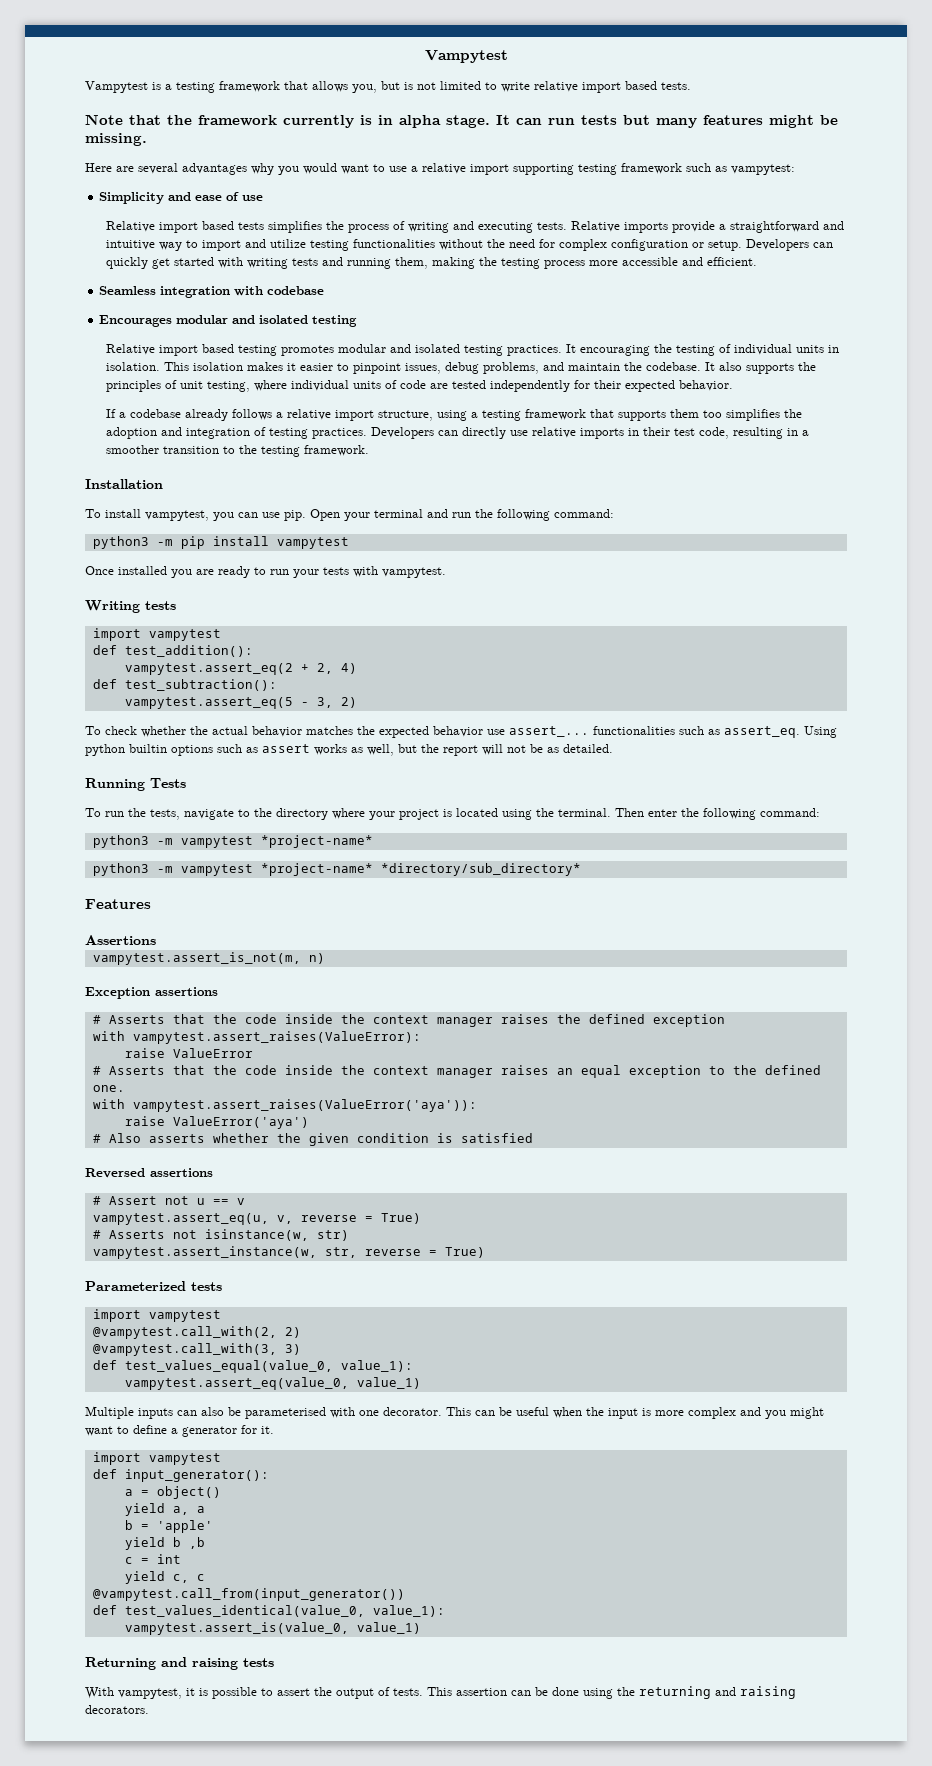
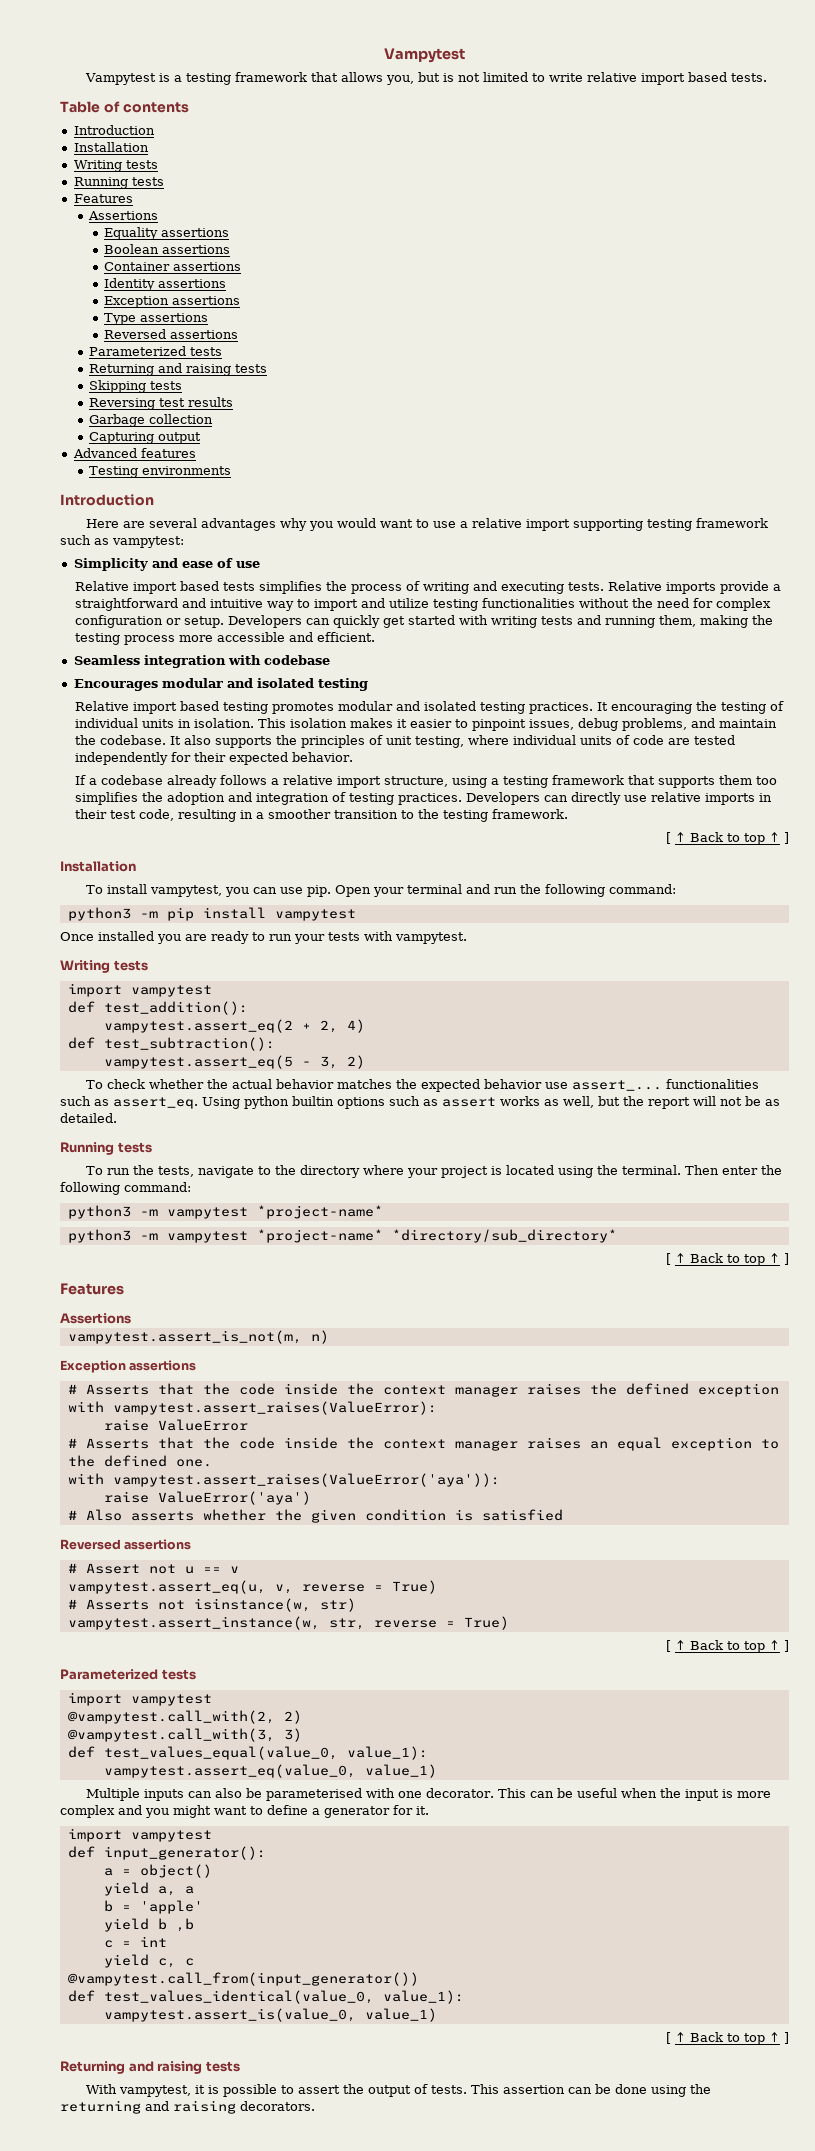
- Note that the framework currently is in alpha stage. It can run tests but many features might be missing.
+ Table of contents
+ Introduction
+ Installation
+ Writing tests
+ Running tests
+ Features
+ Assertions
+ Equality assertions
+ Boolean assertions
+ Container assertions
+ Identity assertions
+ Exception assertions
+ Type assertions
+ Reversed assertions
+ Parameterized tests
+ Returning and raising tests
+ Skipping tests
+ Reversing test results
+ Garbage collection
+ Capturing output
+ Advanced features
+ Testing environments
+ Introduction
  Developers can directly use relative imports in their test code, resulting in a smoother transition to the testing framework.
+ [ ↑ Back to top ↑ ]
  Using python builtin options such as assert works as well, but the report will not be as detailed.
- Running Tests
+ Running tests
  python3 -m vampytest *project-name* *directory/sub_directory*
+ [ ↑ Back to top ↑ ]
  vampytest.assert_instance(w, str, reverse = True)
+ [ ↑ Back to top ↑ ]
  vampytest.assert_is(value_0, value_1)
+ [ ↑ Back to top ↑ ]

